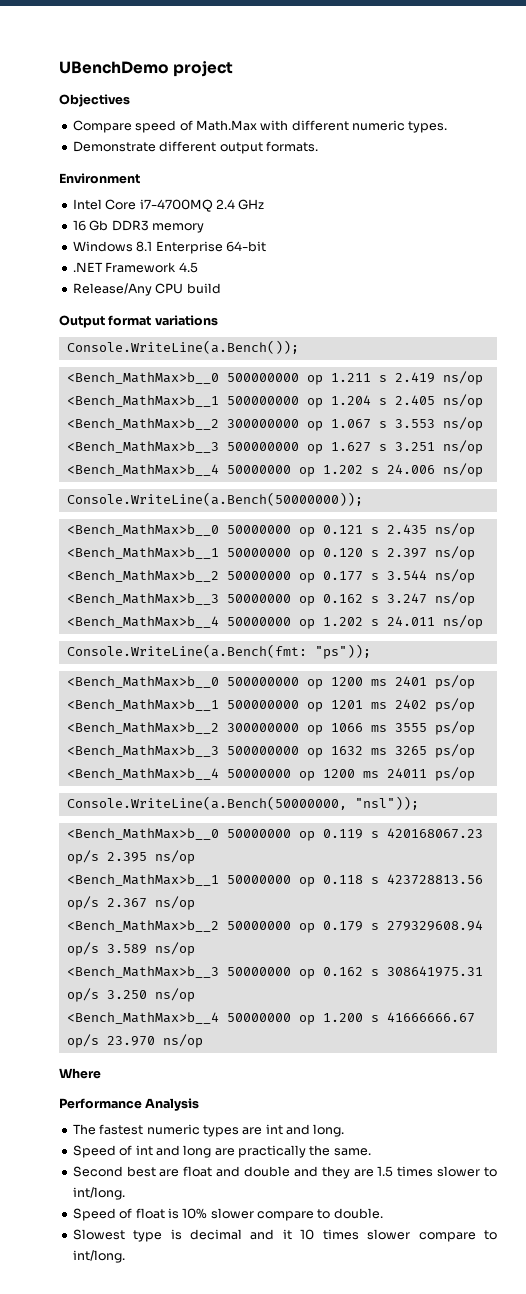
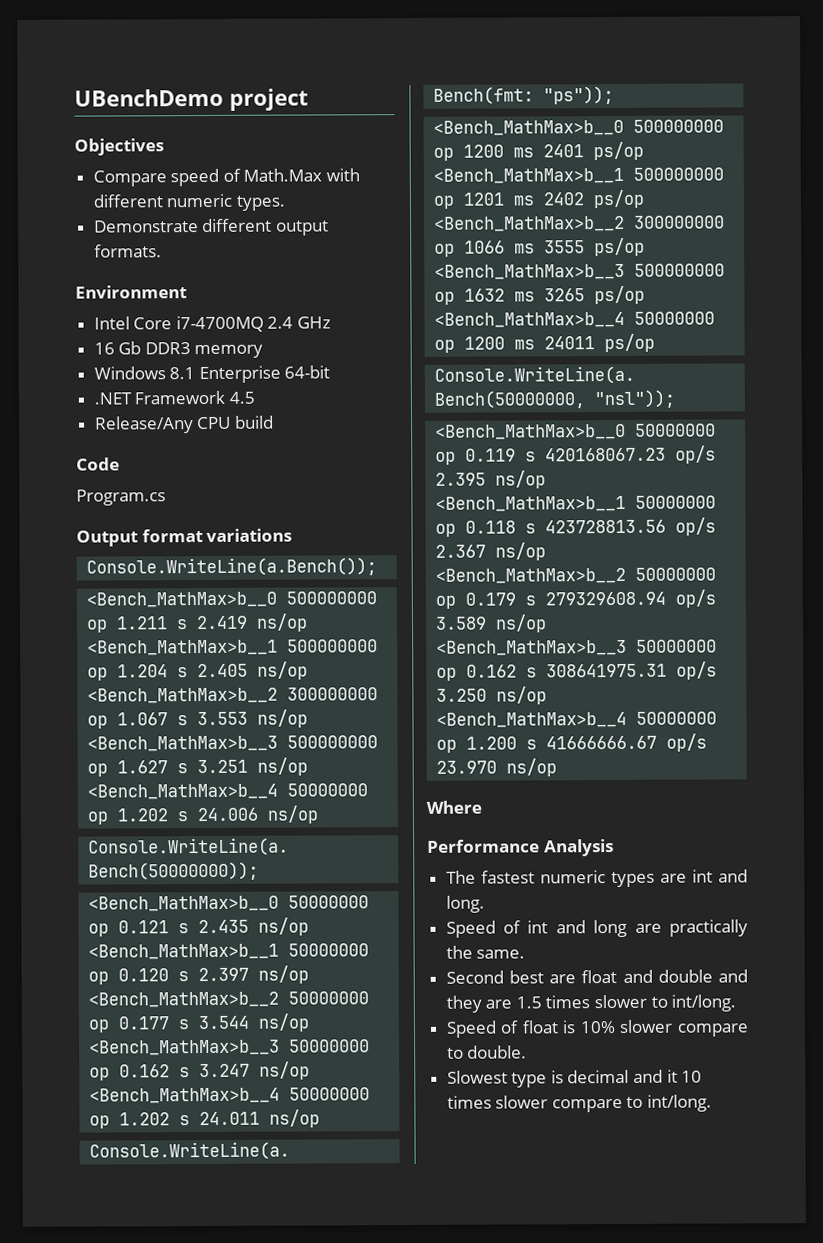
+ Code
+ Program.cs

